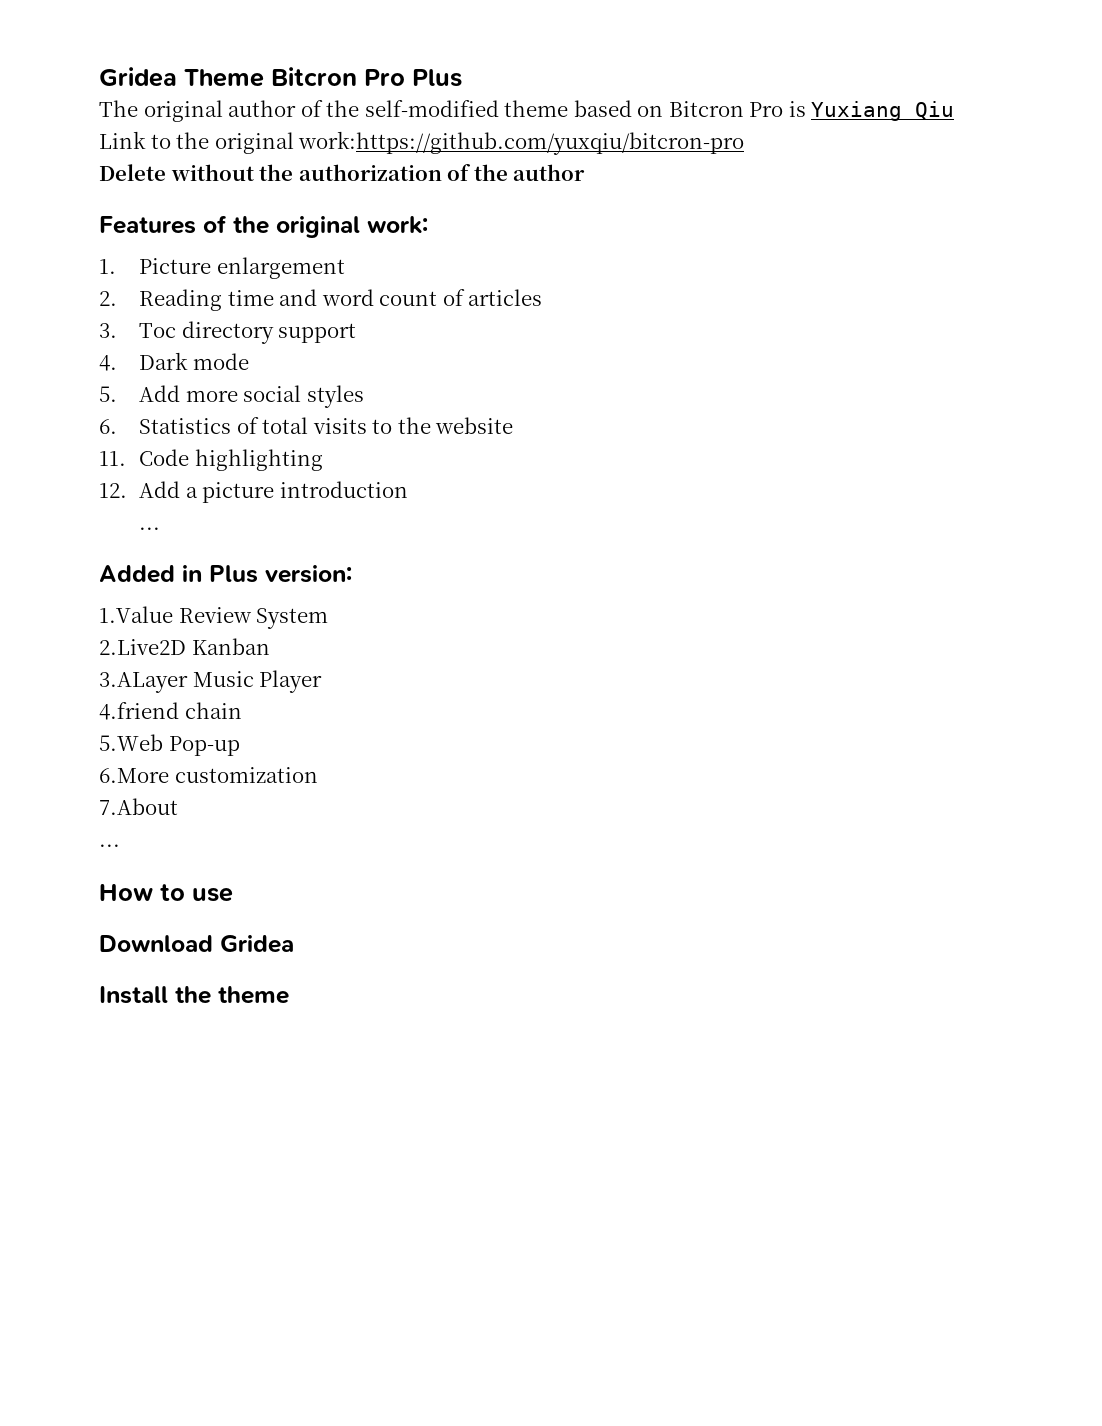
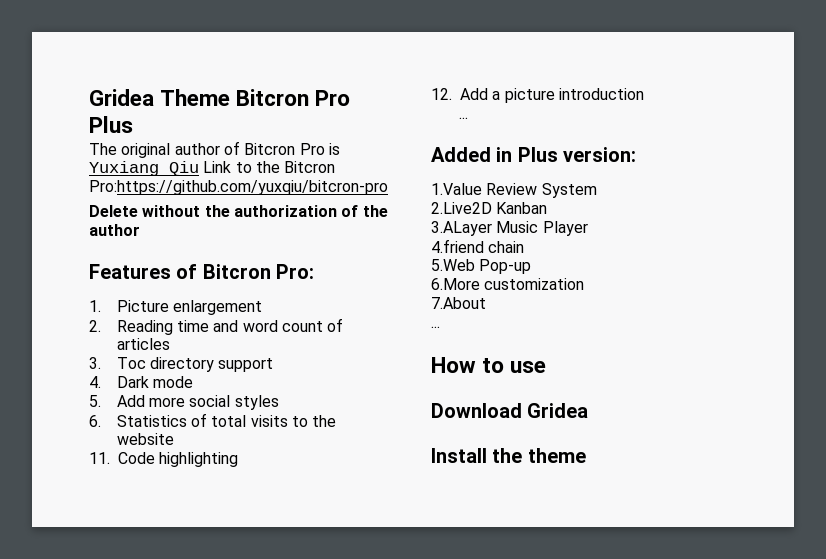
- The original author of the self-modified theme based on Bitcron Pro is Yuxiang Qiu Link to the original work:https://github.com/yuxqiu/bitcron-pro
+ The original author of Bitcron Pro is Yuxiang Qiu Link to the Bitcron Pro:https://github.com/yuxqiu/bitcron-pro
- Features of the original work:
+ Features of Bitcron Pro:

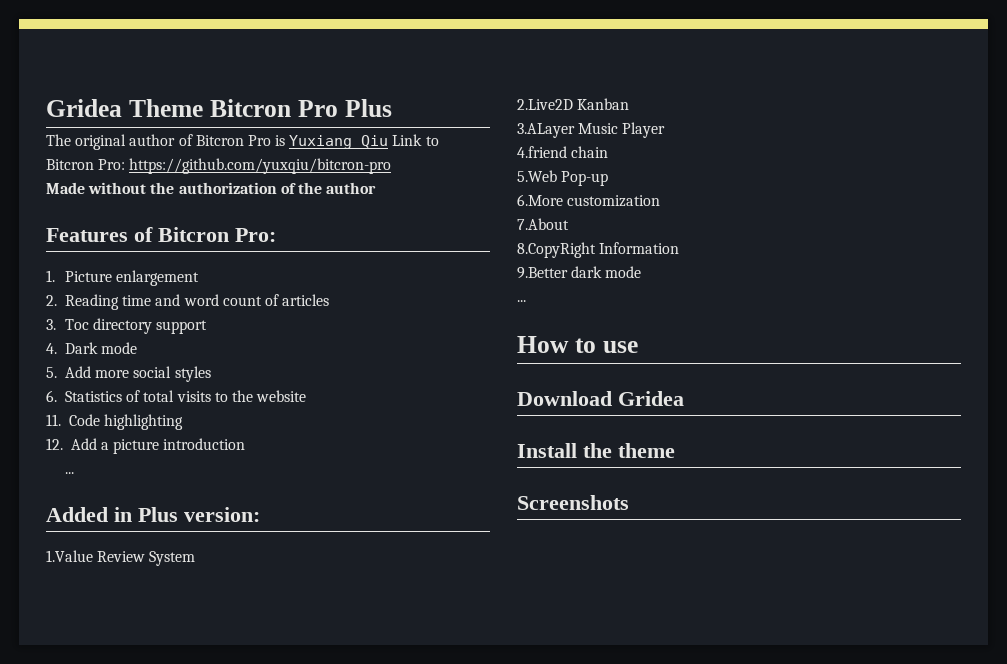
- The original author of Bitcron Pro is Yuxiang Qiu Link to the Bitcron Pro:https://github.com/yuxqiu/bitcron-pro
- Delete without the authorization of the author
+ The original author of Bitcron Pro is Yuxiang Qiu Link to Bitcron Pro: https://github.com/yuxqiu/bitcron-pro
+ Made without the authorization of the author
+ 8.CopyRight Information
+ 9.Better dark mode
+ Screenshots

